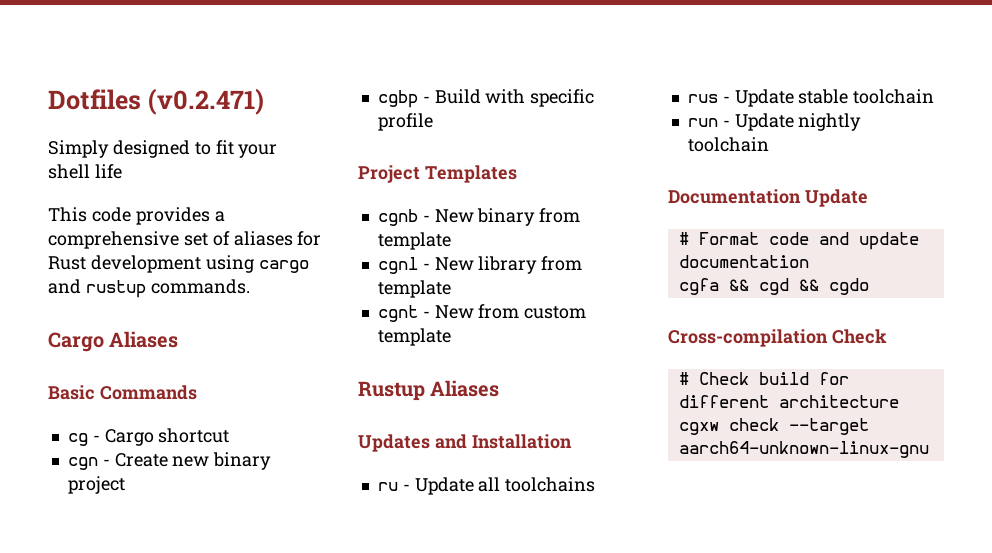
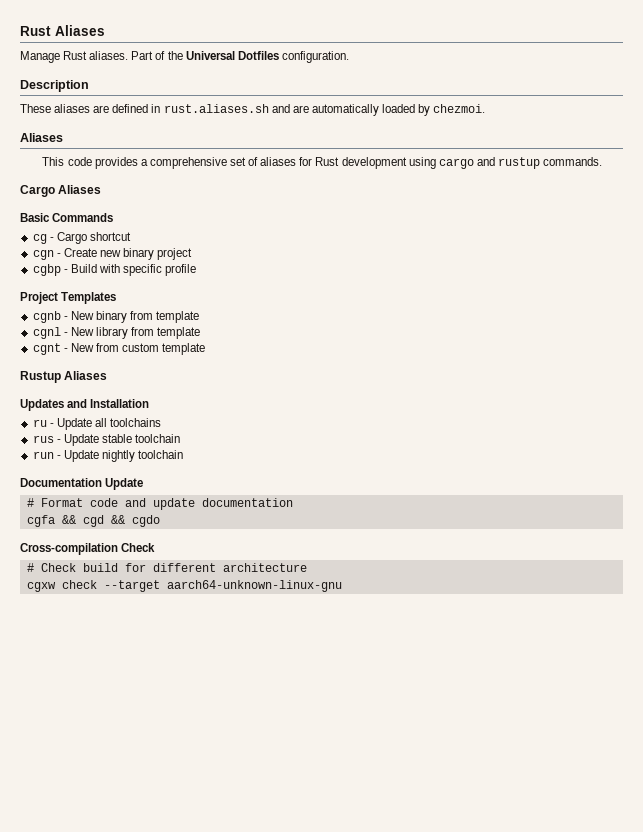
- Dotfiles (v0.2.471)
- Simply designed to fit your shell life
+ Rust Aliases
+ Manage Rust aliases. Part of the Universal Dotfiles configuration.
+ Description
+ These aliases are defined in rust.aliases.sh and are automatically loaded by chezmoi.
+ Aliases

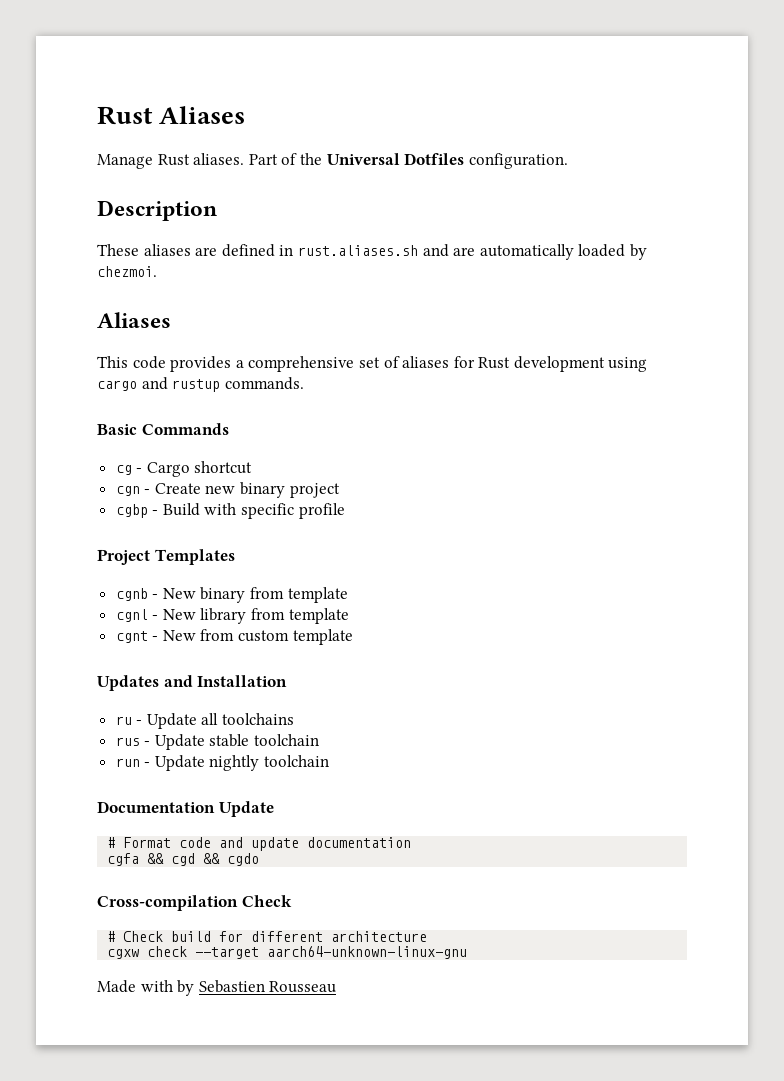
- Cargo Aliases
- Rustup Aliases
+ Made with by Sebastien Rousseau

